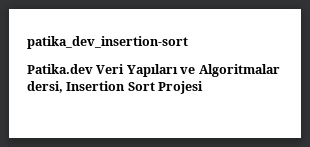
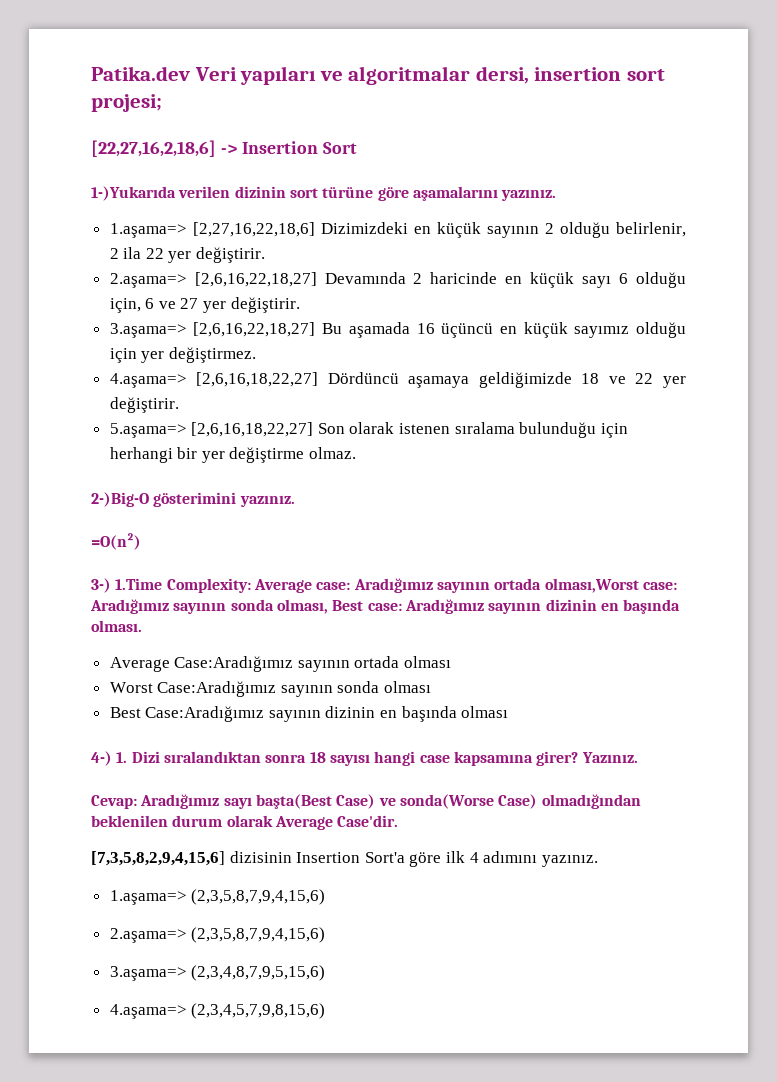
- patika_dev_insertion-sort
- Patika.dev Veri Yapıları ve Algoritmalar dersi, Insertion Sort Projesi
+ Patika.dev Veri yapıları ve algoritmalar dersi, insertion sort projesi;
+ [22,27,16,2,18,6] -> Insertion Sort
+ 1-)Yukarıda verilen dizinin sort türüne göre aşamalarını yazınız.
+ 1.aşama=> [2,27,16,22,18,6] Dizimizdeki en küçük sayının 2 olduğu belirlenir, 2 ila 22 yer değiştirir.
+ 2.aşama=> [2,6,16,22,18,27] Devamında 2 haricinde en küçük sayı 6 olduğu için, 6 ve 27 yer değiştirir.
+ 3.aşama=> [2,6,16,22,18,27] Bu aşamada 16 üçüncü en küçük sayımız olduğu için yer değiştirmez.
+ 4.aşama=> [2,6,16,18,22,27] Dördüncü aşamaya geldiğimizde 18 ve 22 yer değiştirir.
+ 5.aşama=> [2,6,16,18,22,27] Son olarak istenen sıralama bulunduğu için herhangi bir yer değiştirme olmaz.
+ 2-)Big-O gösterimini yazınız.
+ =O(n²)
+ 3-) 1.Time Complexity: Average case: Aradığımız sayının ortada olması,Worst case: Aradığımız sayının sonda olması, Best case: Aradığımız sayının dizinin en başında olması.
+ Average Case:Aradığımız sayının ortada olması
+ Worst Case:Aradığımız sayının sonda olması
+ Best Case:Aradığımız sayının dizinin en başında olması
+ 4-) 1. Dizi sıralandıktan sonra 18 sayısı hangi case kapsamına girer? Yazınız.
+ Cevap: Aradığımız sayı başta(Best Case) ve sonda(Worse Case) olmadığından beklenilen durum olarak Average Case'dir.
+ [7,3,5,8,2,9,4,15,6] dizisinin Insertion Sort'a göre ilk 4 adımını yazınız.
+ 1.aşama=> (2,3,5,8,7,9,4,15,6)
+ 2.aşama=> (2,3,5,8,7,9,4,15,6)
+ 3.aşama=> (2,3,4,8,7,9,5,15,6)
+ 4.aşama=> (2,3,4,5,7,9,8,15,6)

